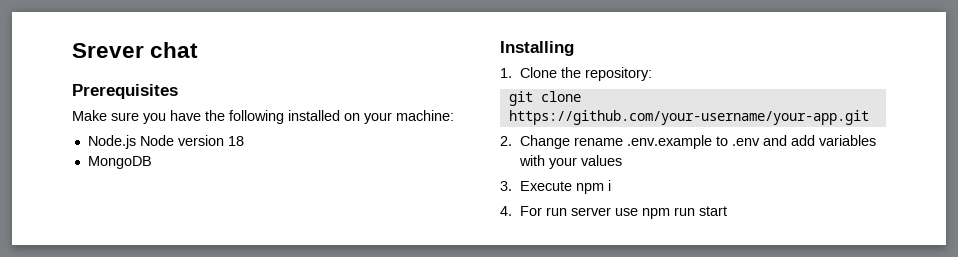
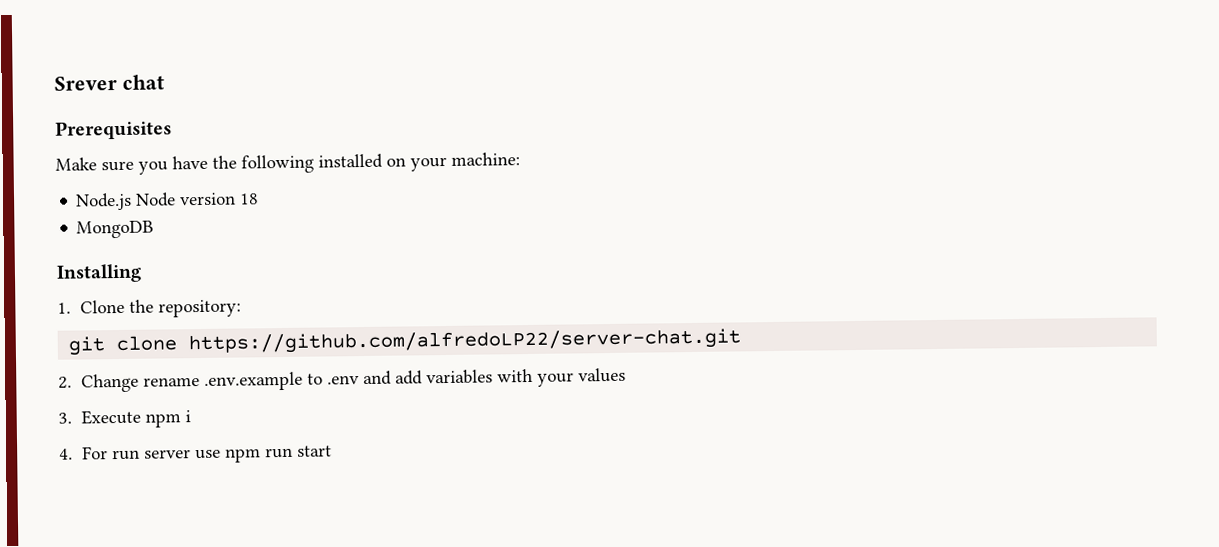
- git clone https://github.com/your-username/your-app.git
+ git clone https://github.com/alfredoLP22/server-chat.git

